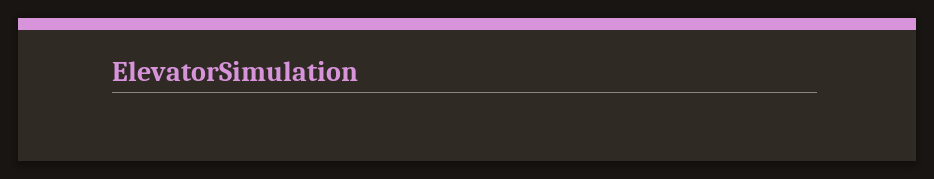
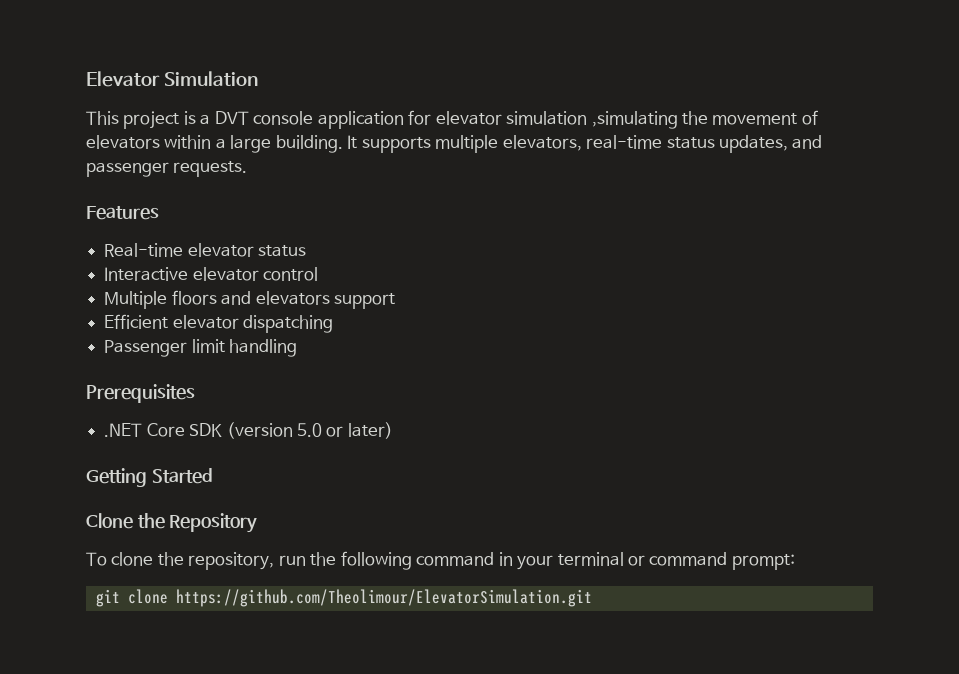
- ElevatorSimulation
+ Elevator Simulation
+ This project is a DVT console application for elevator simulation ,simulating the movement of elevators within a large building. It supports multiple elevators, real-time status updates, and passenger requests.
+ Features
+ Real-time elevator status
+ Interactive elevator control
+ Multiple floors and elevators support
+ Efficient elevator dispatching
+ Passenger limit handling
+ Prerequisites
+ .NET Core SDK (version 5.0 or later)
+ Getting Started
+ Clone the Repository
+ To clone the repository, run the following command in your terminal or command prompt:
+ git clone https://github.com/Theolimour/ElevatorSimulation.git

